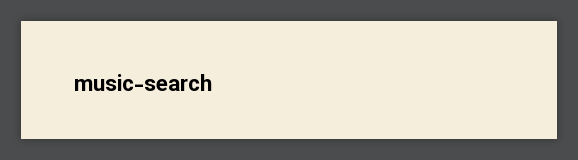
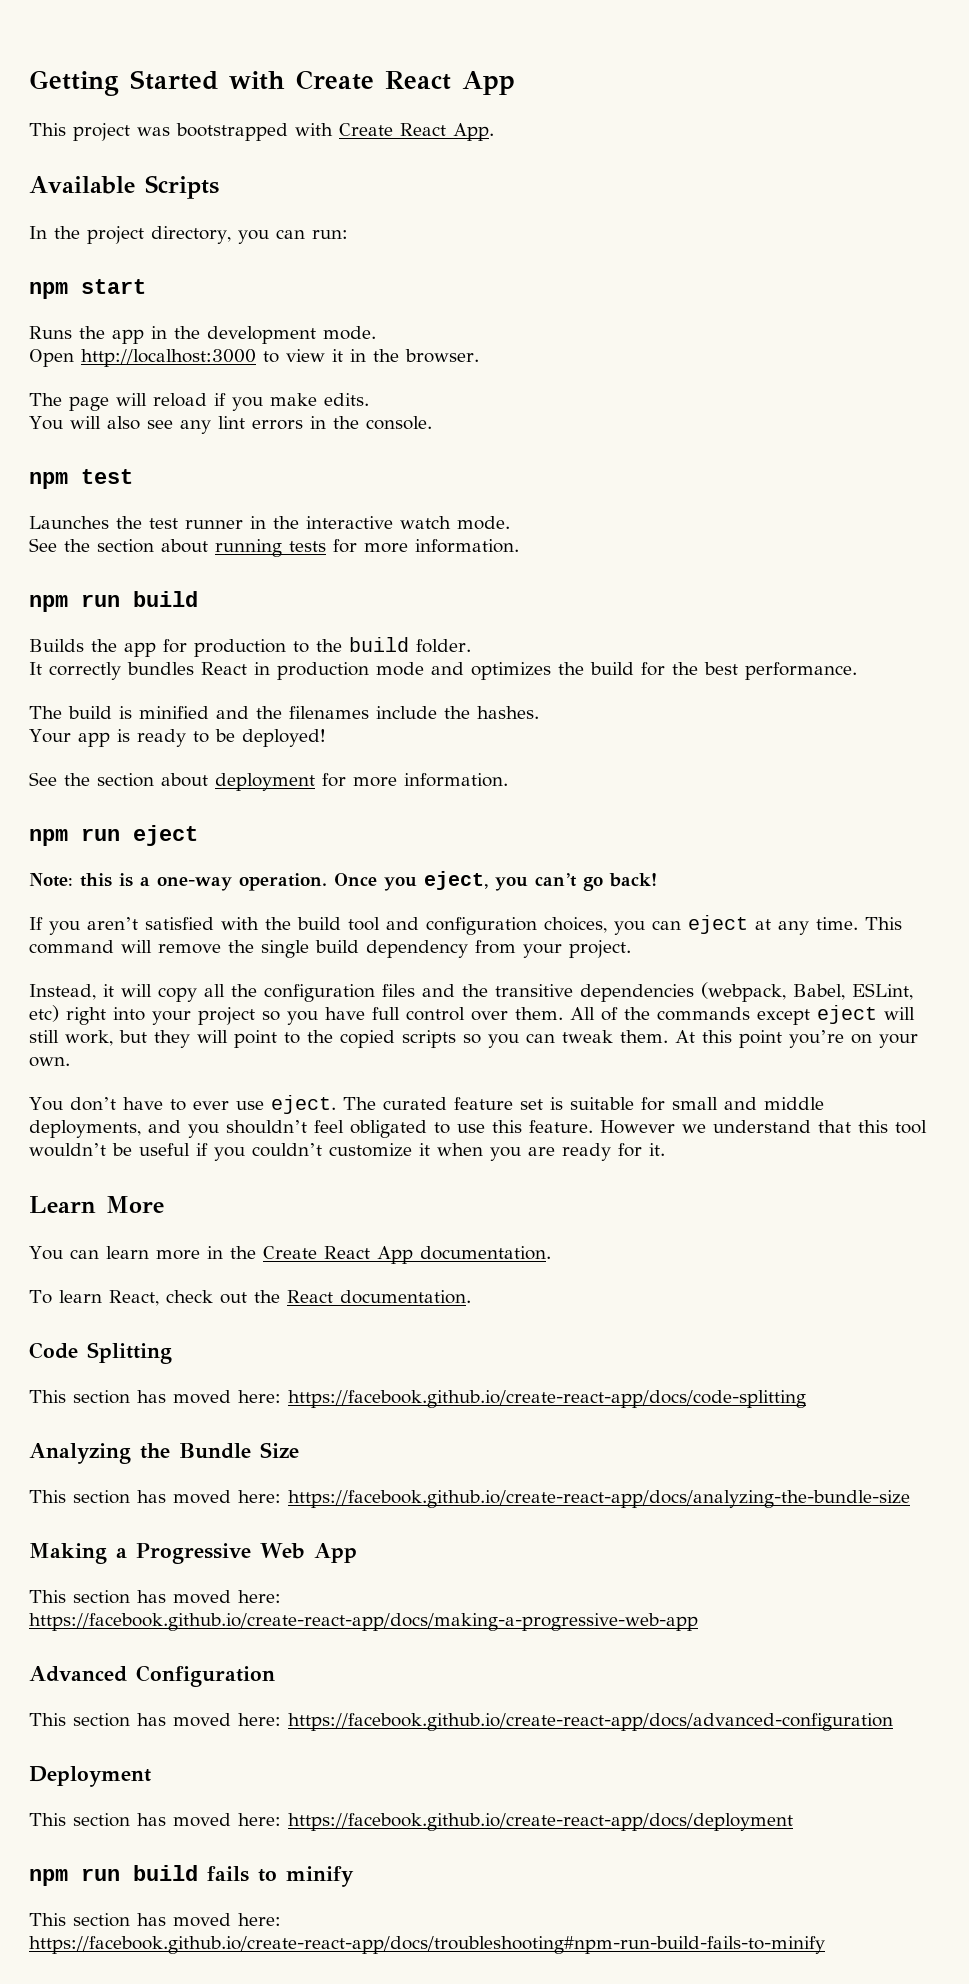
- music-search
+ Getting Started with Create React App
+ This project was bootstrapped with Create React App.
+ Available Scripts
+ In the project directory, you can run:
+ npm start
+ Runs the app in the development mode.
+ Open http://localhost:3000 to view it in the browser.
+ The page will reload if you make edits.
+ You will also see any lint errors in the console.
+ npm test
+ Launches the test runner in the interactive watch mode.
+ See the section about running tests for more information.
+ npm run build
+ Builds the app for production to the build folder.
+ It correctly bundles React in production mode and optimizes the build for the best performance.
+ The build is minified and the filenames include the hashes.
+ Your app is ready to be deployed!
+ See the section about deployment for more information.
+ npm run eject
+ Note: this is a one-way operation. Once you eject, you can’t go back!
+ If you aren’t satisfied with the build tool and configuration choices, you can eject at any time. This command will remove the single build dependency from your project.
+ Instead, it will copy all the configuration files and the transitive dependencies (webpack, Babel, ESLint, etc) right into your project so you have full control over them. All of the commands except eject will still work, but they will point to the copied scripts so you can tweak them. At this point you’re on your own.
+ You don’t have to ever use eject. The curated feature set is suitable for small and middle deployments, and you shouldn’t feel obligated to use this feature. However we understand that this tool wouldn’t be useful if you couldn’t customize it when you are ready for it.
+ Learn More
+ You can learn more in the Create React App documentation.
+ To learn React, check out the React documentation.
+ Code Splitting
+ This section has moved here: https://facebook.github.io/create-react-app/docs/code-splitting
+ Analyzing the Bundle Size
+ This section has moved here: https://facebook.github.io/create-react-app/docs/analyzing-the-bundle-size
+ Making a Progressive Web App
+ This section has moved here: https://facebook.github.io/create-react-app/docs/making-a-progressive-web-app
+ Advanced Configuration
+ This section has moved here: https://facebook.github.io/create-react-app/docs/advanced-configuration
+ Deployment
+ This section has moved here: https://facebook.github.io/create-react-app/docs/deployment
+ npm run build fails to minify
+ This section has moved here: https://facebook.github.io/create-react-app/docs/troubleshooting#npm-run-build-fails-to-minify

